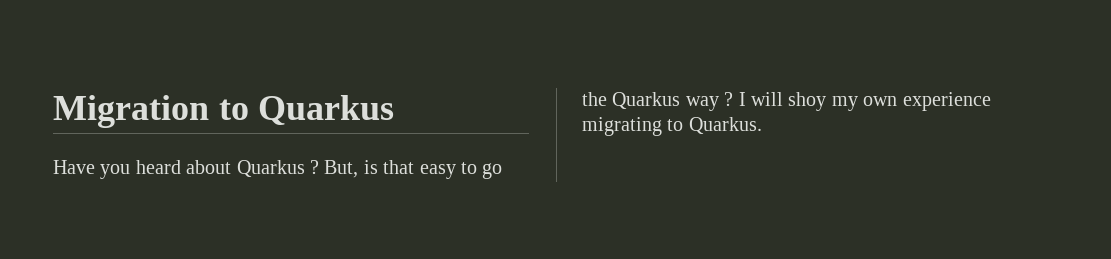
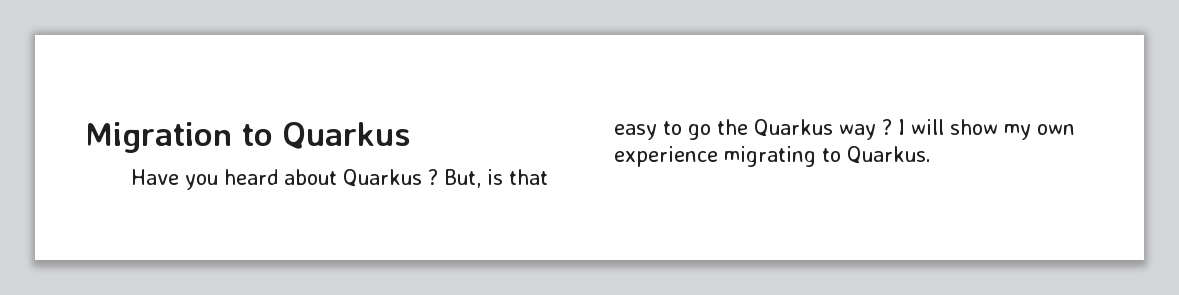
- I will shoy my own experience migrating to Quarkus.
+ I will show my own experience migrating to Quarkus.

